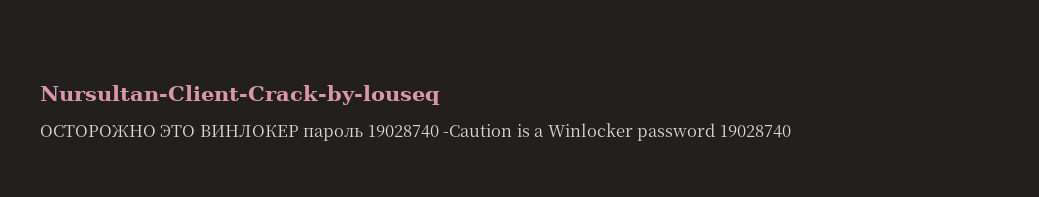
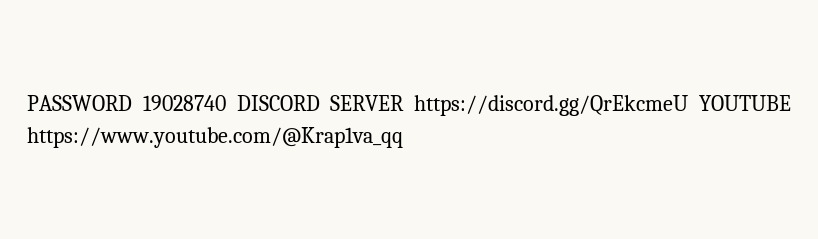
- Nursultan-Client-Crack-by-louseq
- ОСТОРОЖНО ЭТО ВИНЛОКЕР пароль 19028740 -Caution is a Winlocker password 19028740
+ PASSWORD 19028740 DISCORD SERVER https://discord.gg/QrEkcmeU YOUTUBE https://www.youtube.com/@Krap1va_qq

